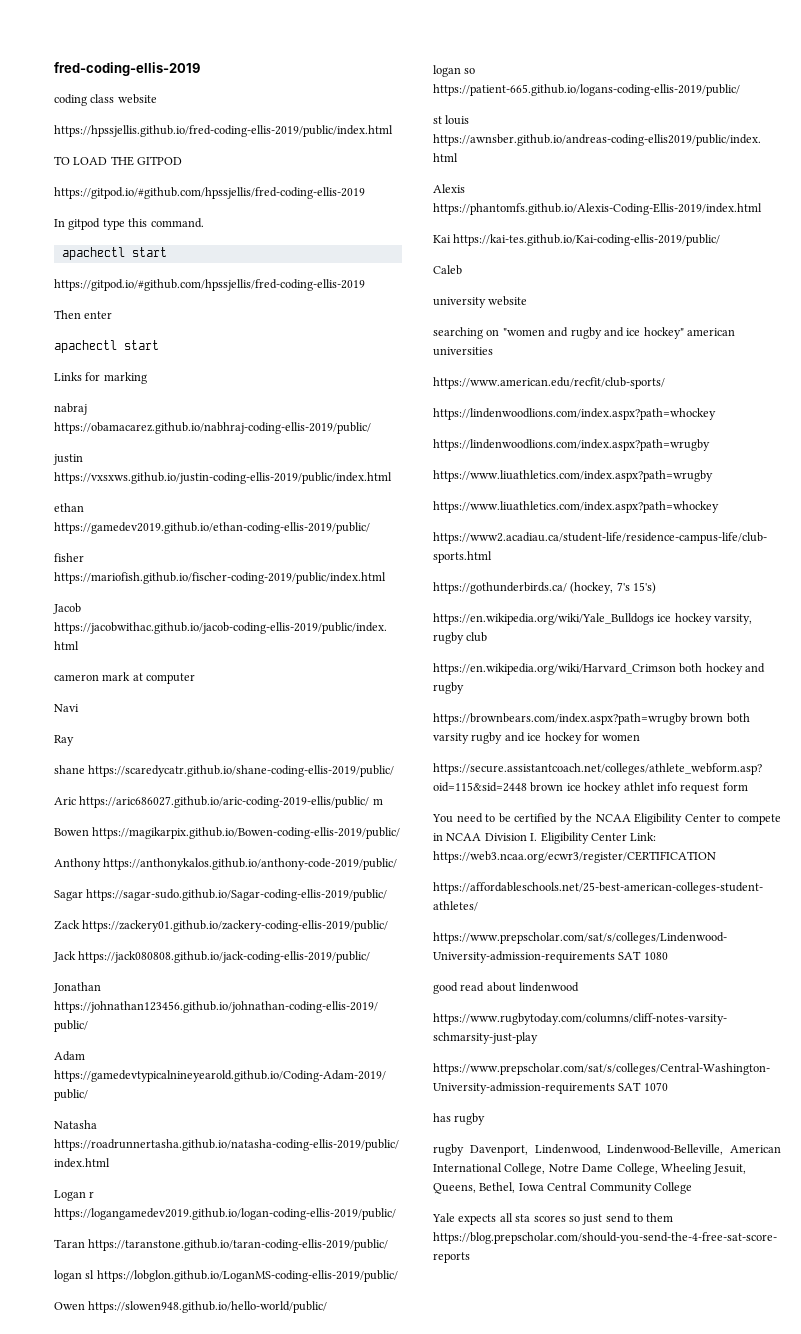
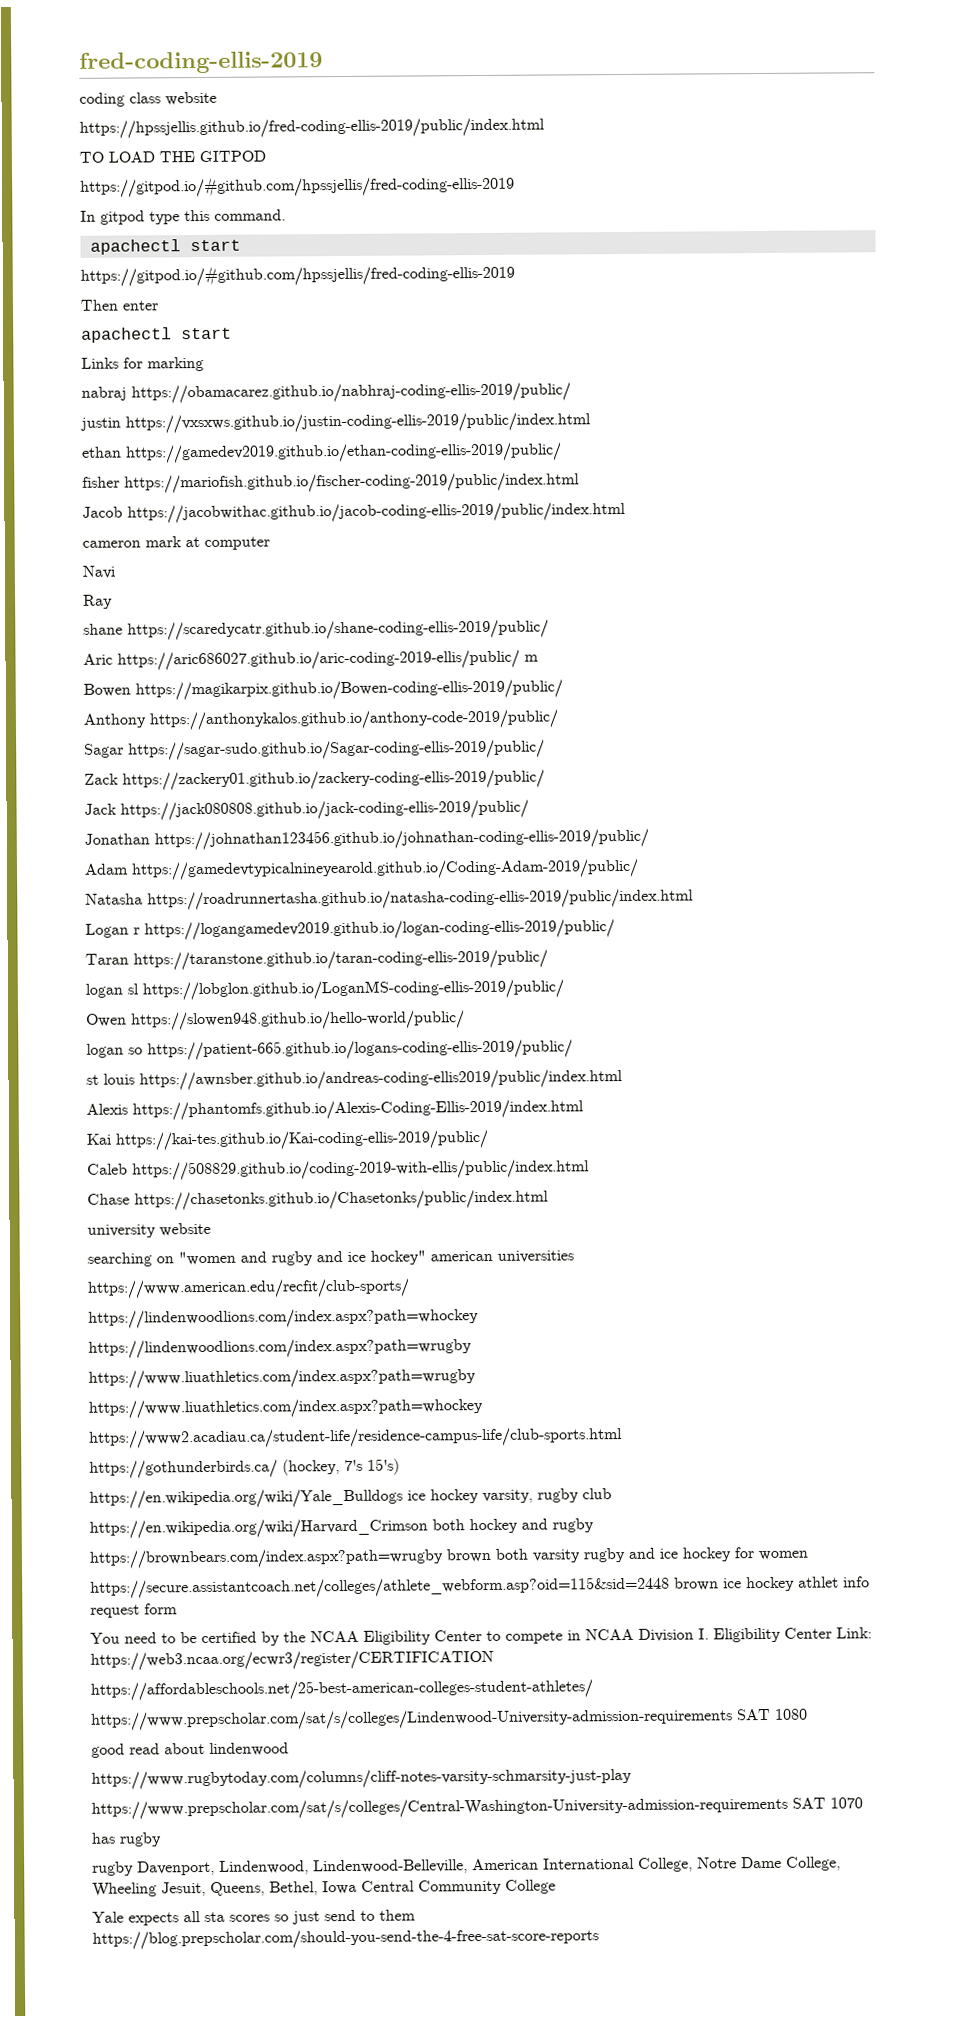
- Caleb
+ Caleb https://508829.github.io/coding-2019-with-ellis/public/index.html
+ Chase https://chasetonks.github.io/Chasetonks/public/index.html

